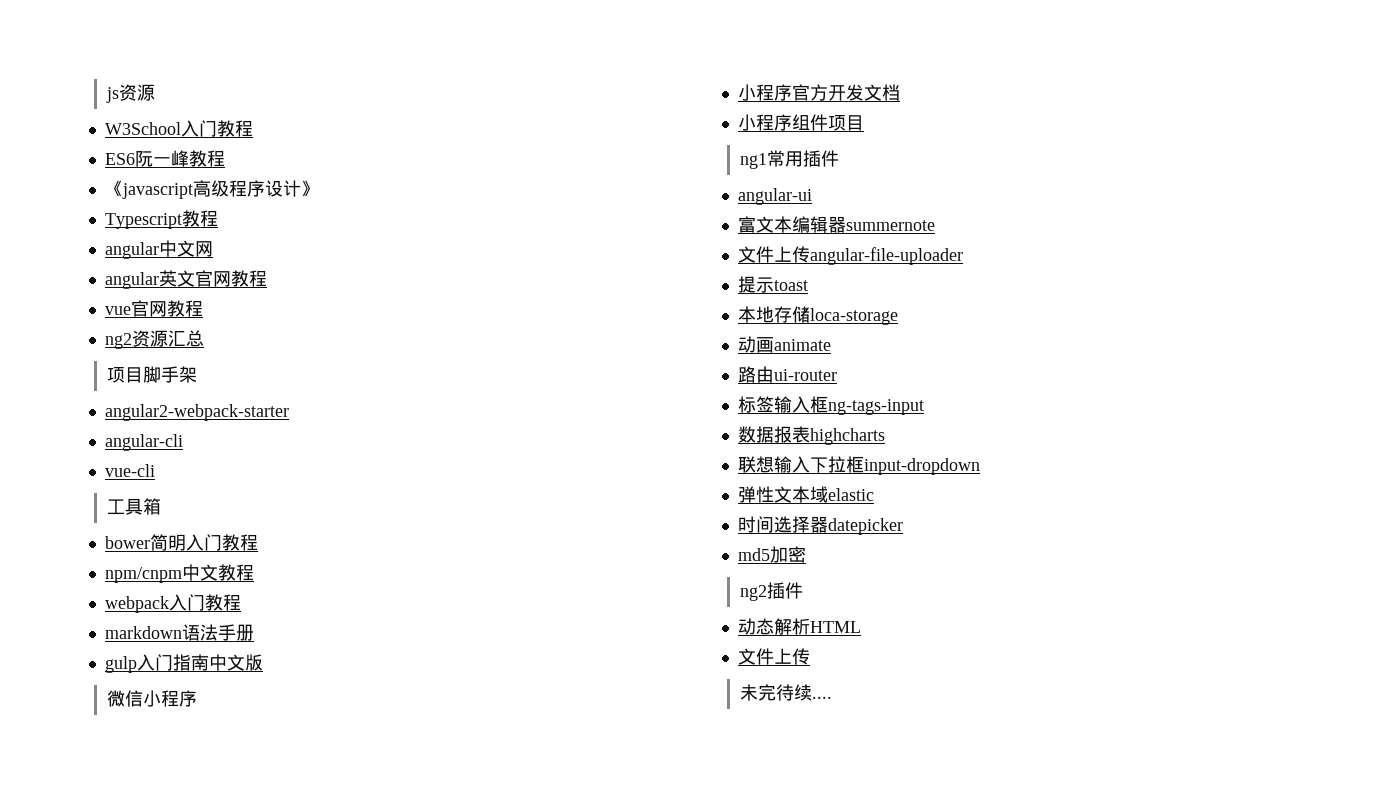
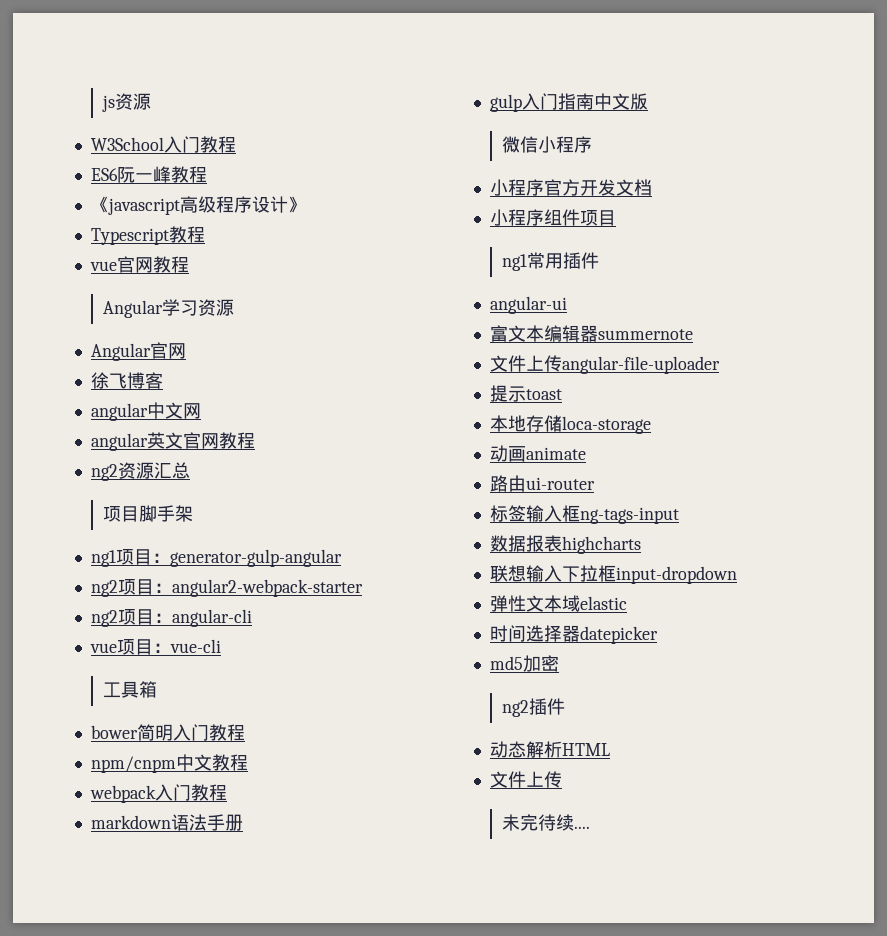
+ vue官网教程
+ Angular学习资源
+ Angular官网
+ 徐飞博客
- vue官网教程
- angular2-webpack-starter
+ ng1项目：generator-gulp-angular
+ ng2项目：angular2-webpack-starter
- angular-cli
+ ng2项目：angular-cli
- vue-cli
+ vue项目：vue-cli

